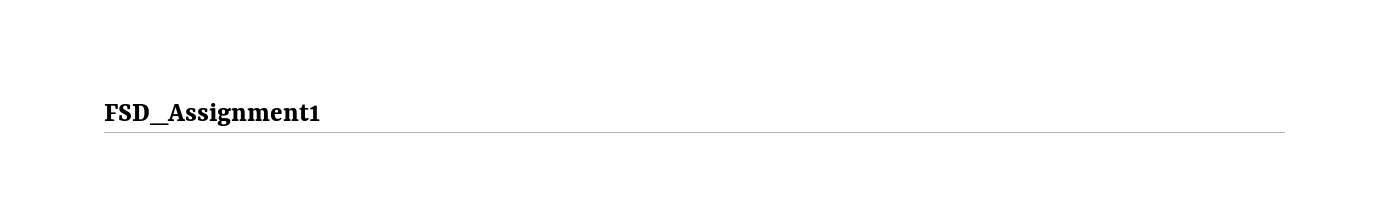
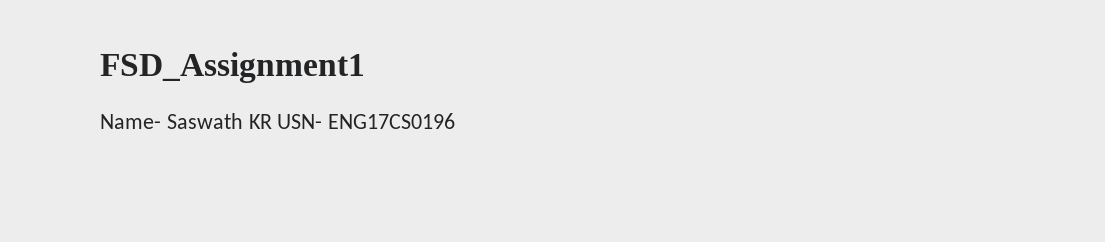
+ Name- Saswath KR USN- ENG17CS0196

